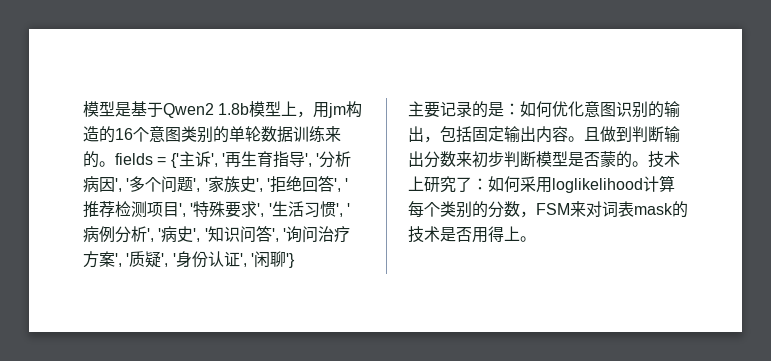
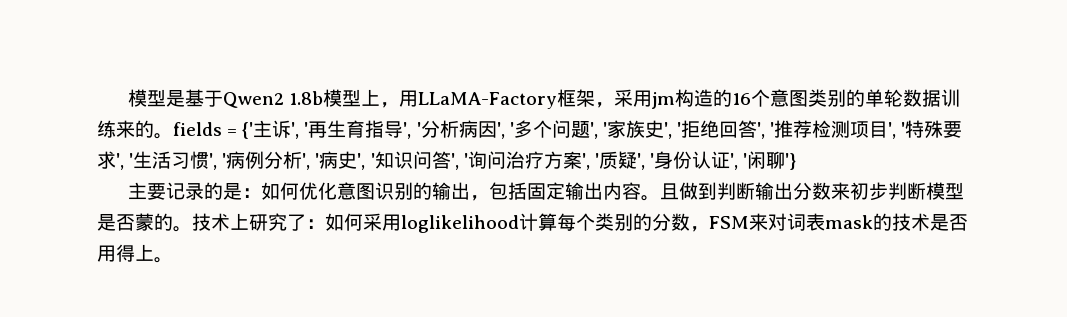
- 模型是基于Qwen2 1.8b模型上，用jm构造的16个意图类别的单轮数据训练来的。fields = {'主诉', '再生育指导', '分析病因', '多个问题', '家族史', '拒绝回答', '推荐检测项目', '特殊要求', '生活习惯', '病例分析', '病史', '知识问答', '询问治疗方案', '质疑', '身份认证', '闲聊'}
+ 模型是基于Qwen2 1.8b模型上，用LLaMA-Factory框架，采用jm构造的16个意图类别的单轮数据训练来的。fields = {'主诉', '再生育指导', '分析病因', '多个问题', '家族史', '拒绝回答', '推荐检测项目', '特殊要求', '生活习惯', '病例分析', '病史', '知识问答', '询问治疗方案', '质疑', '身份认证', '闲聊'}

